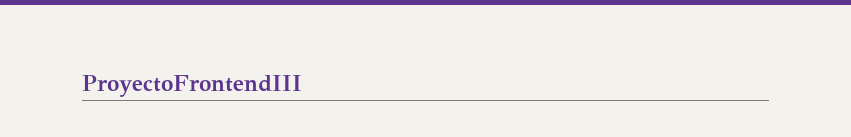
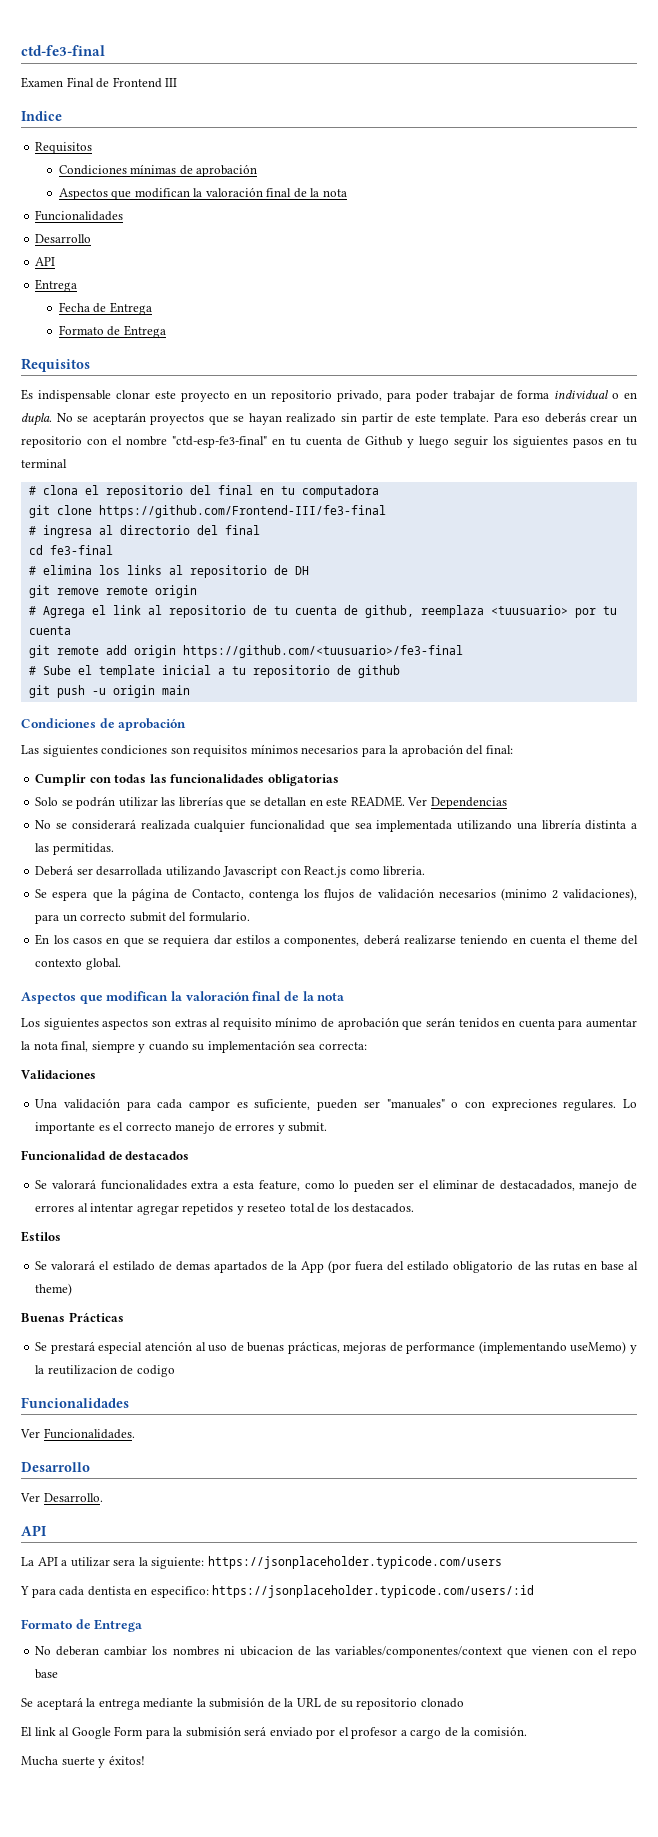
- ProyectoFrontendIII
+ ctd-fe3-final
+ Examen Final de Frontend III
+ Indice
+ Requisitos
+ Condiciones mínimas de aprobación
+ Aspectos que modifican la valoración final de la nota
+ Funcionalidades
+ Desarrollo
+ API
+ Entrega
+ Fecha de Entrega
+ Formato de Entrega
+ Requisitos
+ Es indispensable clonar este proyecto en un repositorio privado, para poder trabajar de forma individual o en dupla. No se aceptarán proyectos que se hayan realizado sin partir de este template. Para eso deberás crear un repositorio con el nombre "ctd-esp-fe3-final" en tu cuenta de Github y luego seguir los siguientes pasos en tu terminal
+ # clona el repositorio del final en tu computadora
+ git clone https://github.com/Frontend-III/fe3-final
+ # ingresa al directorio del final
+ cd fe3-final
+ # elimina los links al repositorio de DH
+ git remove remote origin
+ # Agrega el link al repositorio de tu cuenta de github, reemplaza <tuusuario> por tu cuenta
+ git remote add origin https://github.com/<tuusuario>/fe3-final
+ # Sube el template inicial a tu repositorio de github
+ git push -u origin main
+ Condiciones de aprobación
+ Las siguientes condiciones son requisitos mínimos necesarios para la aprobación del final:
+ Cumplir con todas las funcionalidades obligatorias
+ Solo se podrán utilizar las librerías que se detallan en este README. Ver Dependencias
+ No se considerará realizada cualquier funcionalidad que sea implementada utilizando una librería distinta a las permitidas.
+ Deberá ser desarrollada utilizando Javascript con React.js como libreria.
+ Se espera que la página de Contacto, contenga los flujos de validación necesarios (minimo 2 validaciones), para un correcto submit del formulario.
+ En los casos en que se requiera dar estilos a componentes, deberá realizarse teniendo en cuenta el theme del contexto global.
+ Aspectos que modifican la valoración final de la nota
+ Los siguientes aspectos son extras al requisito mínimo de aprobación que serán tenidos en cuenta para aumentar la nota final, siempre y cuando su implementación sea correcta:
+ Validaciones
+ Una validación para cada campor es suficiente, pueden ser "manuales" o con expreciones regulares. Lo importante es el correcto manejo de errores y submit.
+ Funcionalidad de destacados
+ Se valorará funcionalidades extra a esta feature, como lo pueden ser el eliminar de destacadados, manejo de errores al intentar agregar repetidos y reseteo total de los destacados.
+ Estilos
+ Se valorará el estilado de demas apartados de la App (por fuera del estilado obligatorio de las rutas en base al theme)
+ Buenas Prácticas
+ Se prestará especial atención al uso de buenas prácticas, mejoras de performance (implementando useMemo) y la reutilizacion de codigo
+ Funcionalidades
+ Ver Funcionalidades.
+ Desarrollo
+ Ver Desarrollo.
+ API
+ La API a utilizar sera la siguiente: https://jsonplaceholder.typicode.com/users
+ Y para cada dentista en especifico: https://jsonplaceholder.typicode.com/users/:id
+ Formato de Entrega
+ No deberan cambiar los nombres ni ubicacion de las variables/componentes/context que vienen con el repo base
+ Se aceptará la entrega mediante la submisión de la URL de su repositorio clonado
+ El link al Google Form para la submisión será enviado por el profesor a cargo de la comisión.
+ Mucha suerte y éxitos!

